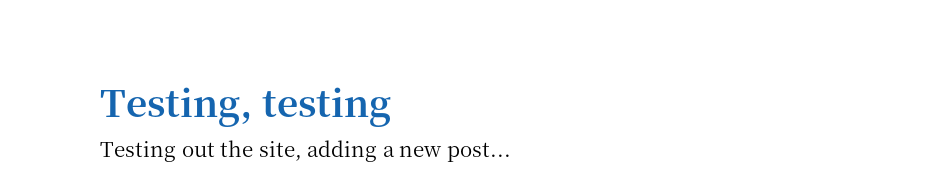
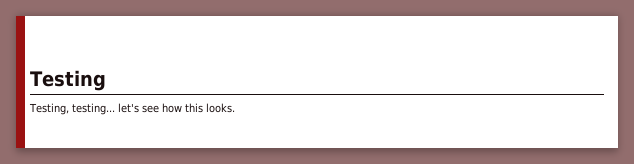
- Testing, testing
- Testing out the site, adding a new post...
+ Testing
+ Testing, testing... let's see how this looks.

